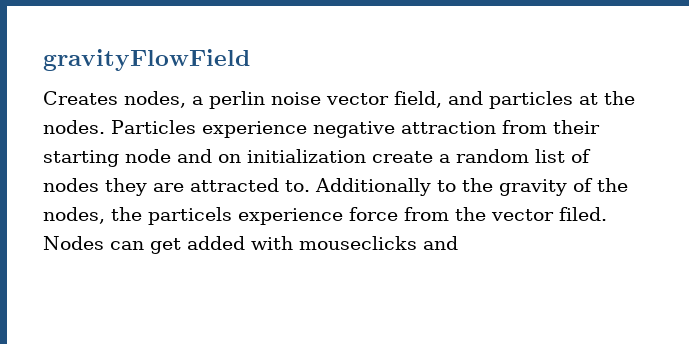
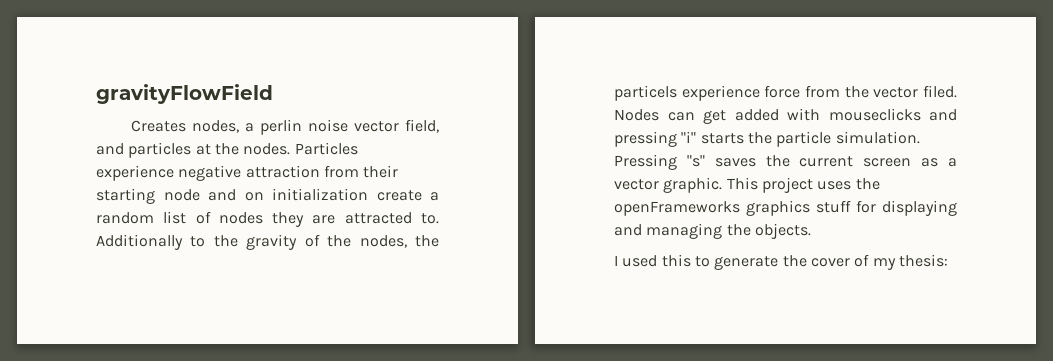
- Nodes can get added with mouseclicks and
+ Nodes can get added with mouseclicks and pressing "i" starts the particle simulation. Pressing "s" saves the current screen as a vector graphic. This project uses the openFrameworks graphics stuff for displaying and managing the objects.
+ I used this to generate the cover of my thesis:

